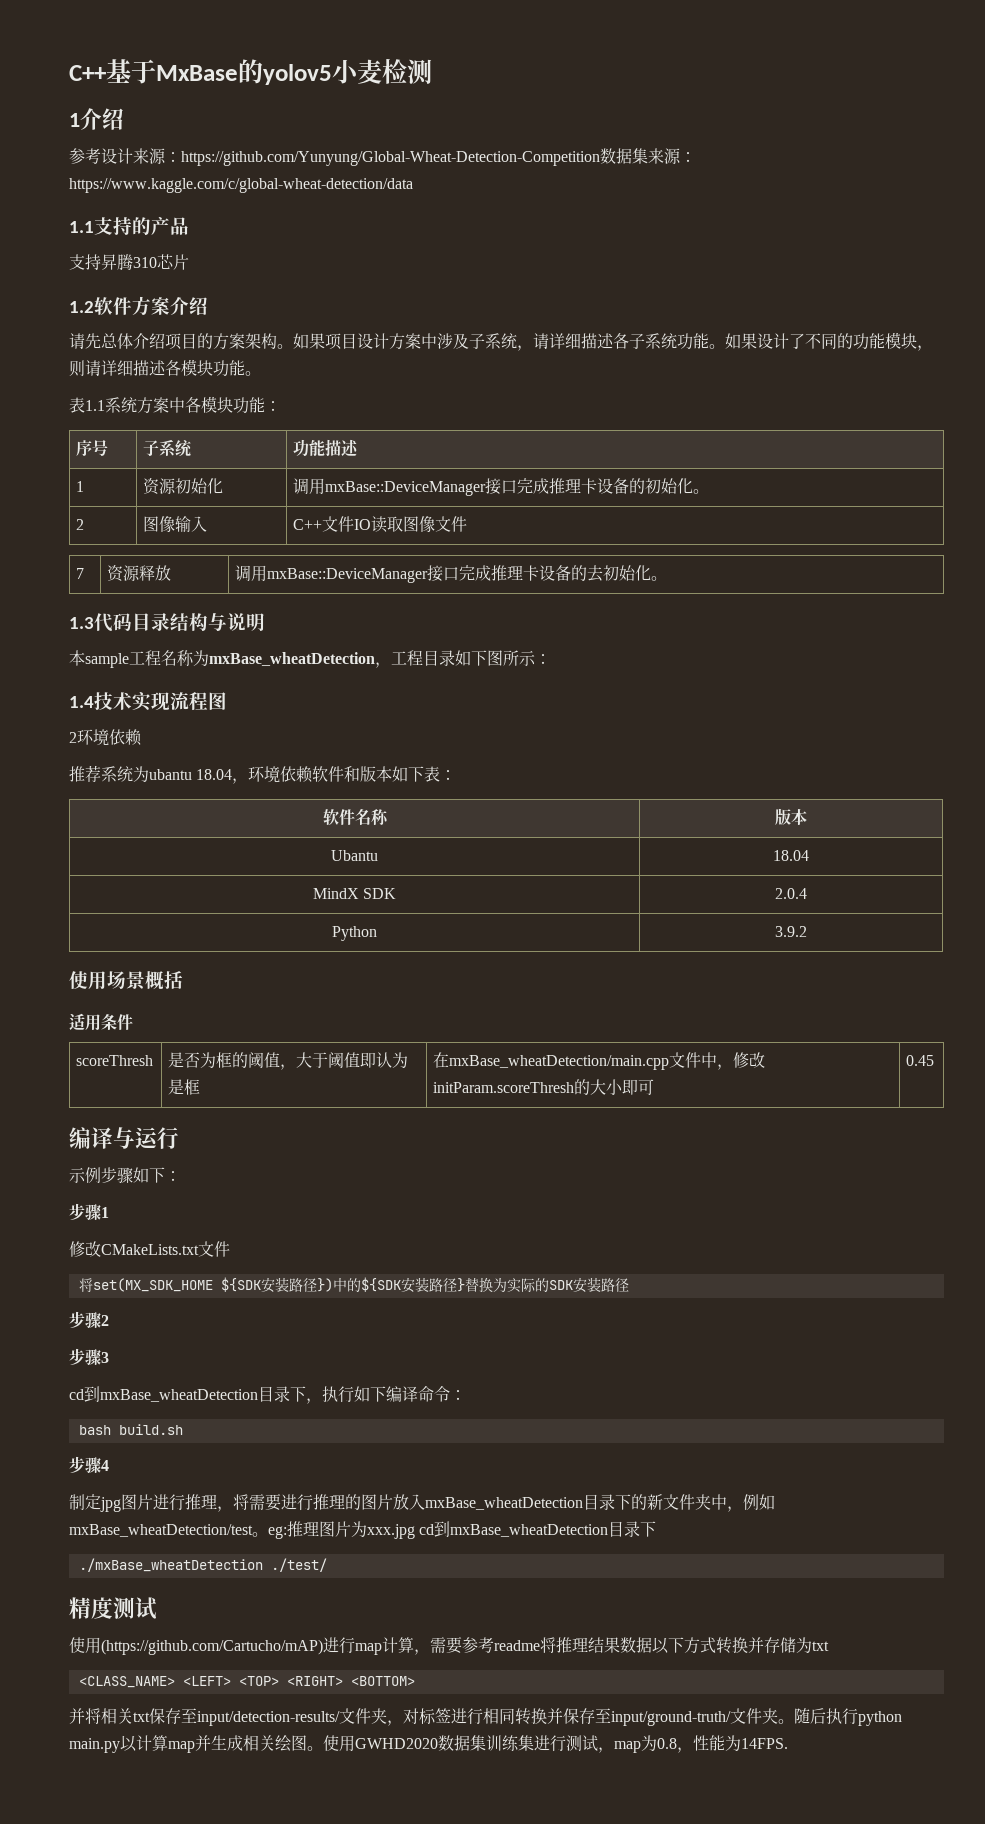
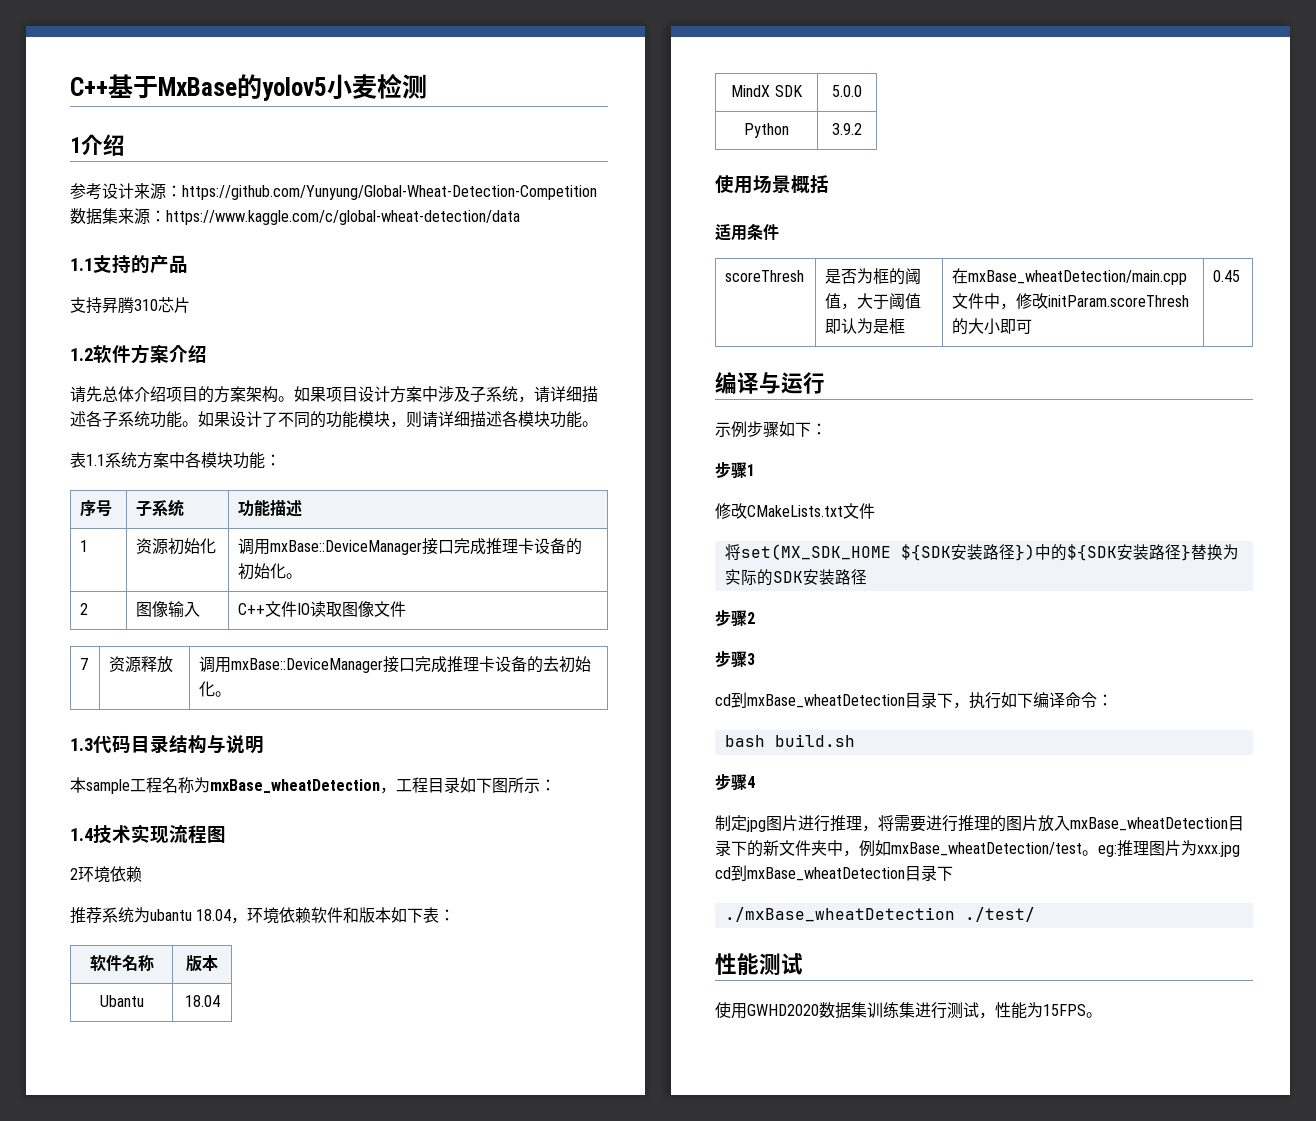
- MindX SDK | 2.0.4
+ MindX SDK | 5.0.0
- 精度测试
+ 性能测试
- 使用(https://github.com/Cartucho/mAP)进行map计算，需要参考readme将推理结果数据以下方式转换并存储为txt
- <CLASS_NAME> <LEFT> <TOP> <RIGHT> <BOTTOM>
- 并将相关txt保存至input/detection-results/文件夹，对标签进行相同转换并保存至input/ground-truth/文件夹。随后执行python main.py以计算map并生成相关绘图。使用GWHD2020数据集训练集进行测试，map为0.8，性能为14FPS.
+ 使用GWHD2020数据集训练集进行测试，性能为15FPS。

